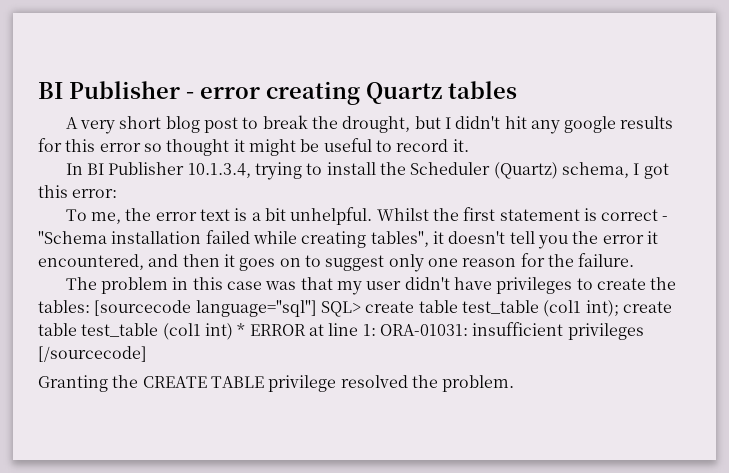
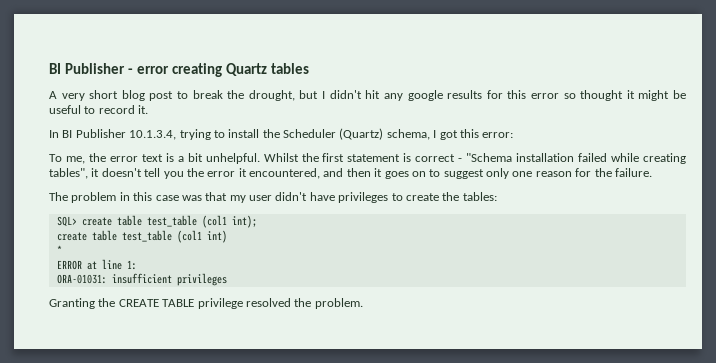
- The problem in this case was that my user didn't have privileges to create the tables: [sourcecode language="sql"] SQL> create table test_table (col1 int); create table test_table (col1 int) * ERROR at line 1: ORA-01031: insufficient privileges [/sourcecode]
+ The problem in this case was that my user didn't have privileges to create the tables:
+ SQL> create table test_table (col1 int);
+ create table test_table (col1 int)
+ *
+ ERROR at line 1:
+ ORA-01031: insufficient privileges

